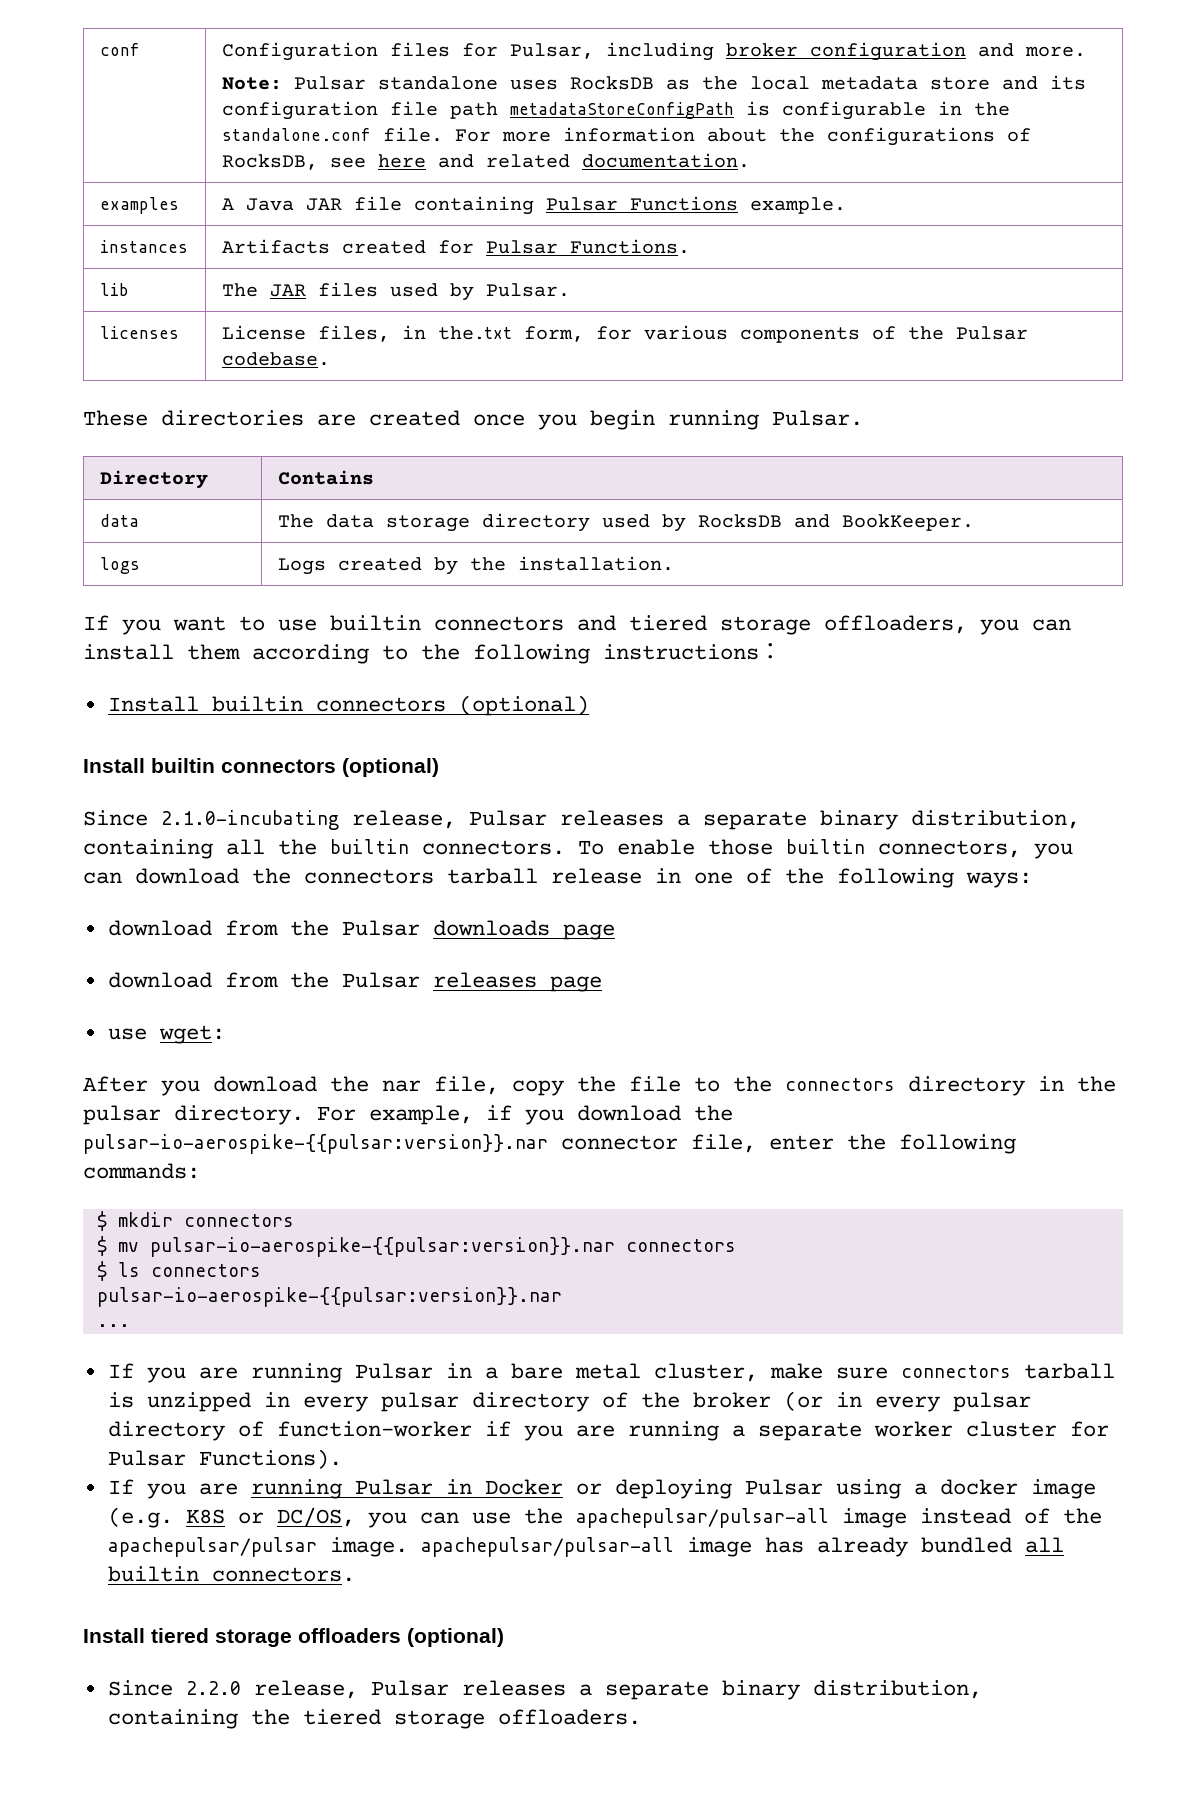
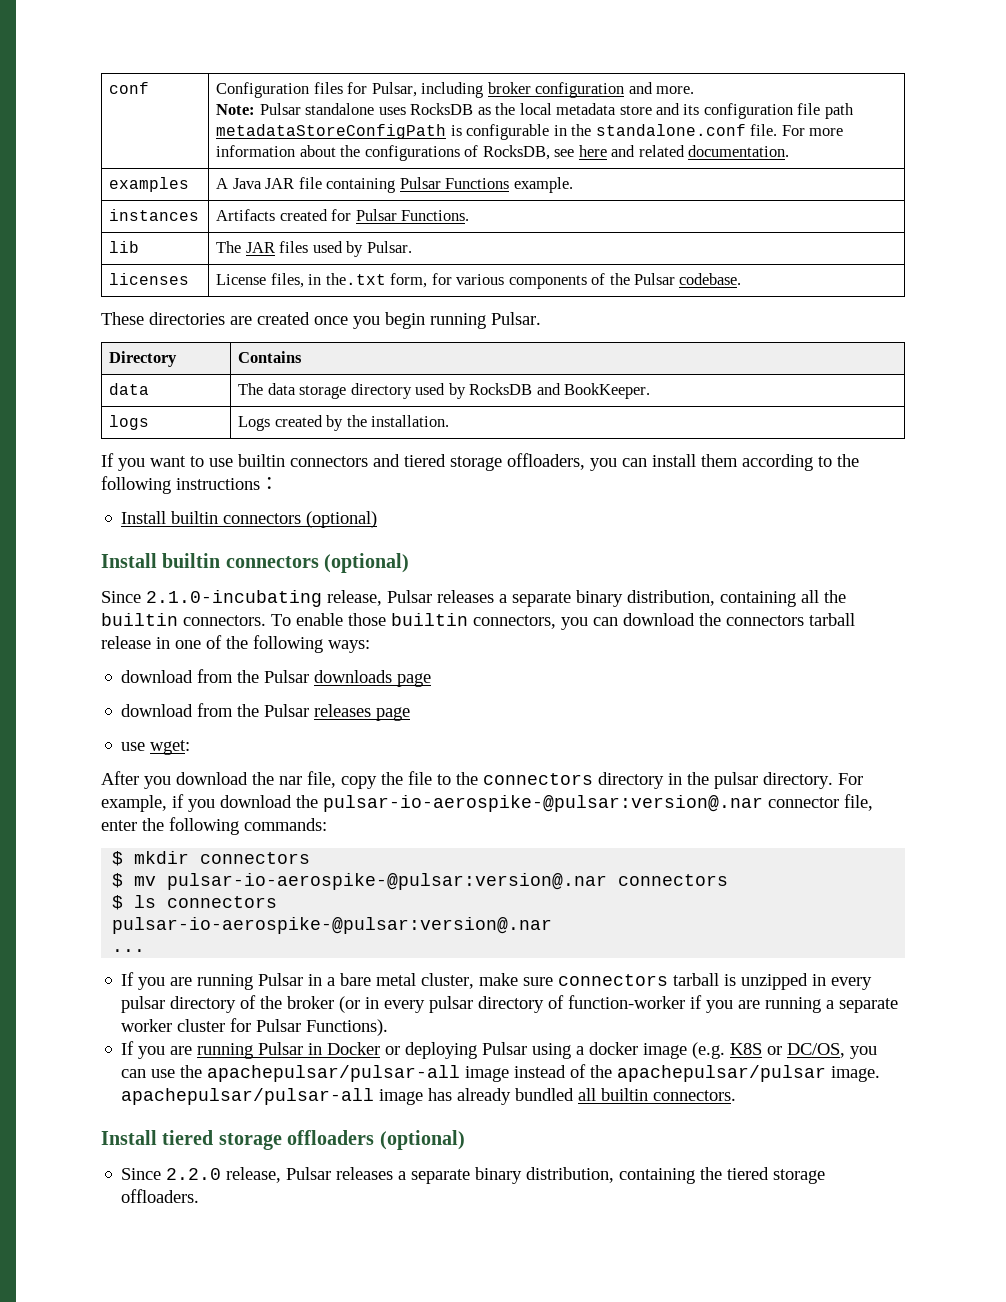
- For example, if you download the pulsar-io-aerospike-{{pulsar:version}}.nar connector file, enter the following commands:
+ For example, if you download the pulsar-io-aerospike-@pulsar:version@.nar connector file, enter the following commands:
- $ mv pulsar-io-aerospike-{{pulsar:version}}.nar connectors
+ $ mv pulsar-io-aerospike-@pulsar:version@.nar connectors
  $ ls connectors
- pulsar-io-aerospike-{{pulsar:version}}.nar
+ pulsar-io-aerospike-@pulsar:version@.nar

